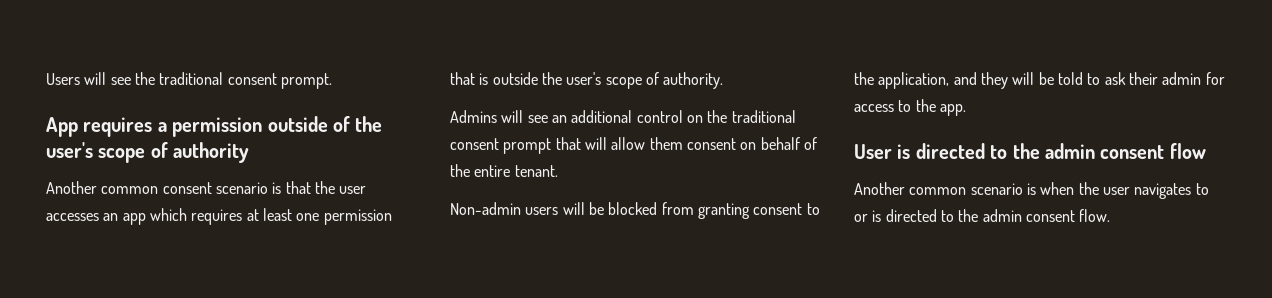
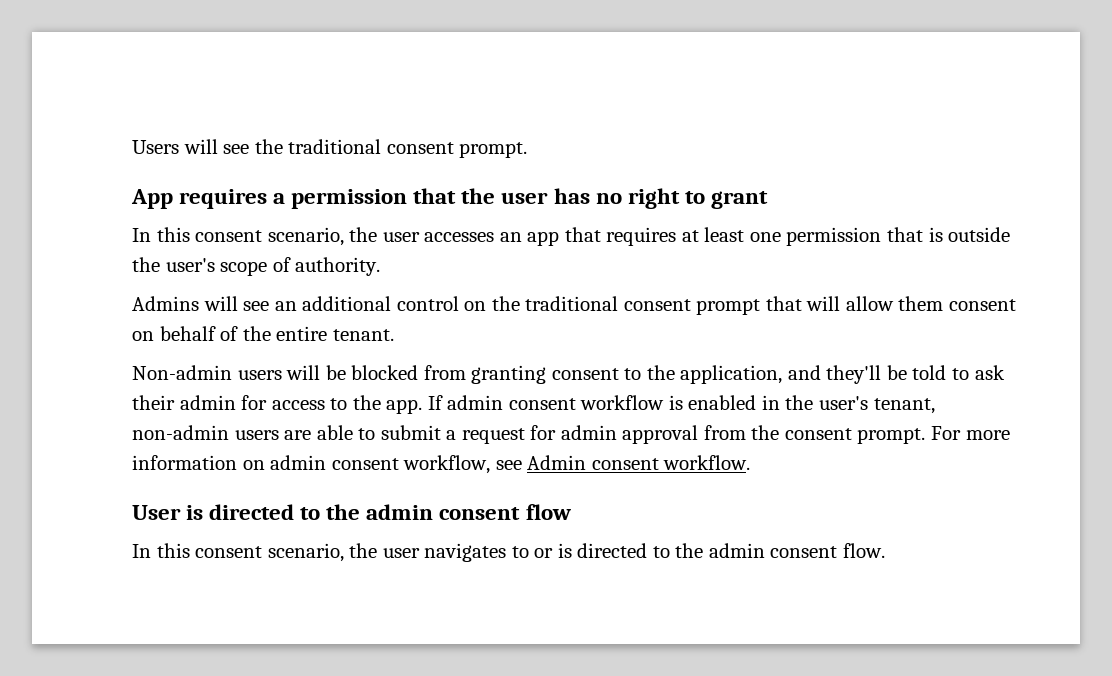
- App requires a permission outside of the user's scope of authority
- Another common consent scenario is that the user accesses an app which requires at least one permission that is outside the user's scope of authority.
+ App requires a permission that the user has no right to grant
+ In this consent scenario, the user accesses an app that requires at least one permission that is outside the user's scope of authority.
- Non-admin users will be blocked from granting consent to the application, and they will be told to ask their admin for access to the app.
+ Non-admin users will be blocked from granting consent to the application, and they'll be told to ask their admin for access to the app. If admin consent workflow is enabled in the user's tenant, non-admin users are able to submit a request for admin approval from the consent prompt. For more information on admin consent workflow, see Admin consent workflow.
- Another common scenario is when the user navigates to or is directed to the admin consent flow.
+ In this consent scenario, the user navigates to or is directed to the admin consent flow.

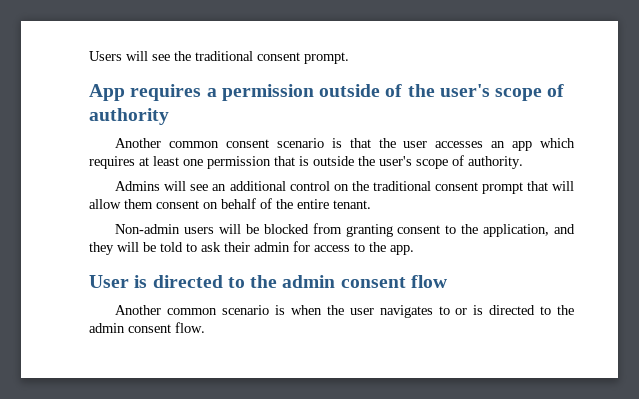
- App requires a permission that the user has no right to grant
- In this consent scenario, the user accesses an app that requires at least one permission that is outside the user's scope of authority.
+ App requires a permission outside of the user's scope of authority
+ Another common consent scenario is that the user accesses an app which requires at least one permission that is outside the user's scope of authority.
- Non-admin users will be blocked from granting consent to the application, and they'll be told to ask their admin for access to the app. If admin consent workflow is enabled in the user's tenant, non-admin users are able to submit a request for admin approval from the consent prompt. For more information on admin consent workflow, see Admin consent workflow.
+ Non-admin users will be blocked from granting consent to the application, and they will be told to ask their admin for access to the app.
- In this consent scenario, the user navigates to or is directed to the admin consent flow.
+ Another common scenario is when the user navigates to or is directed to the admin consent flow.

